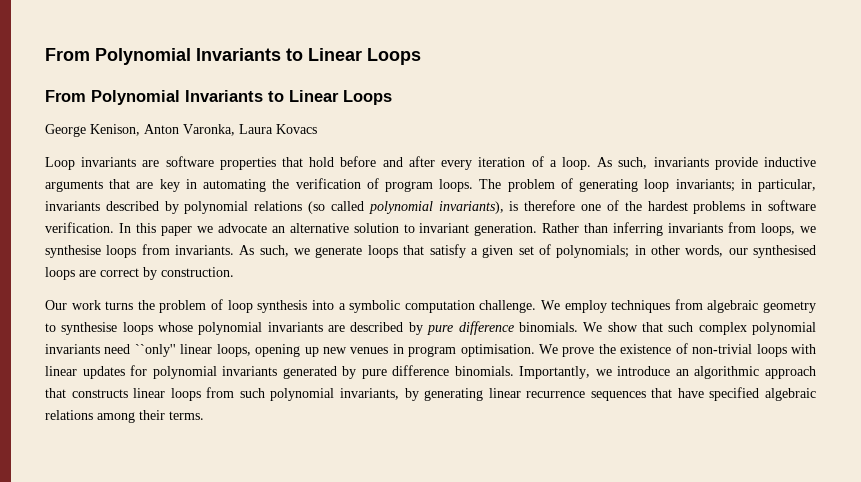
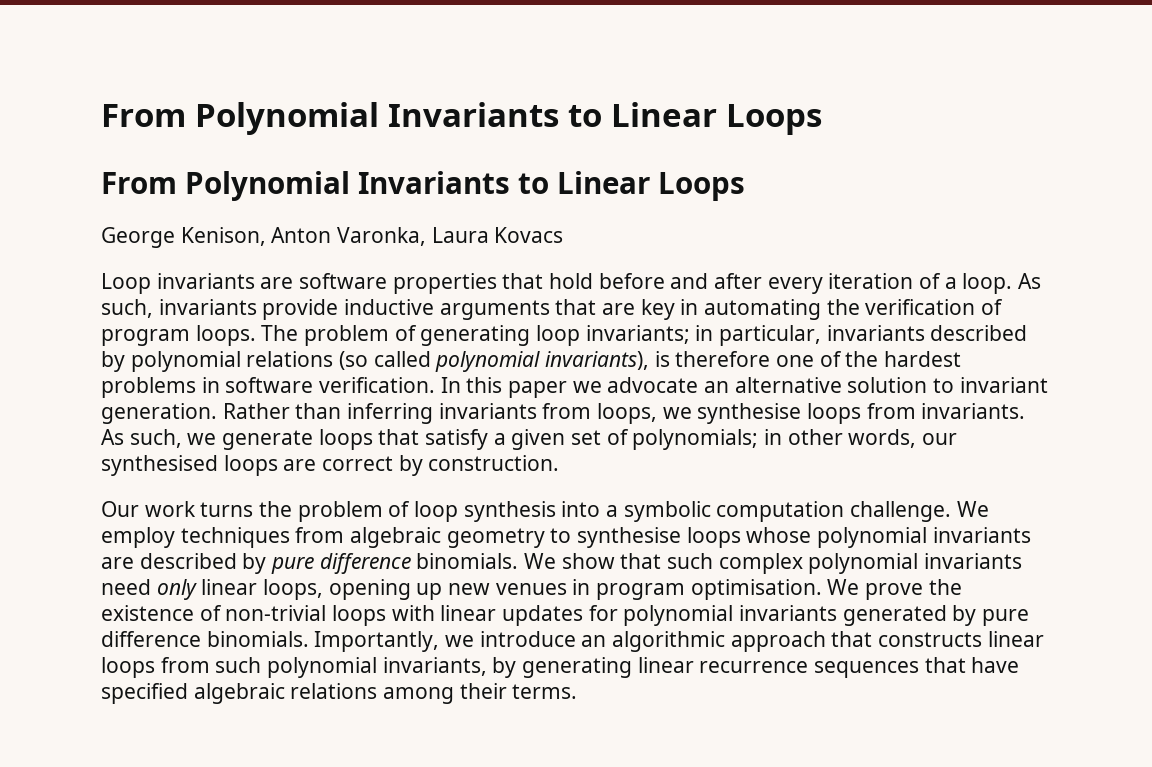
- We show that such complex polynomial invariants need ``only'' linear loops, opening up new venues in program optimisation.
+ We show that such complex polynomial invariants need only linear loops, opening up new venues in program optimisation.

